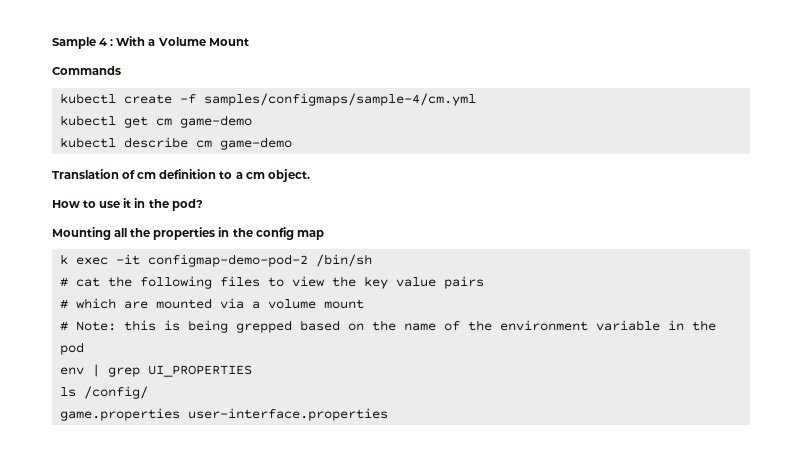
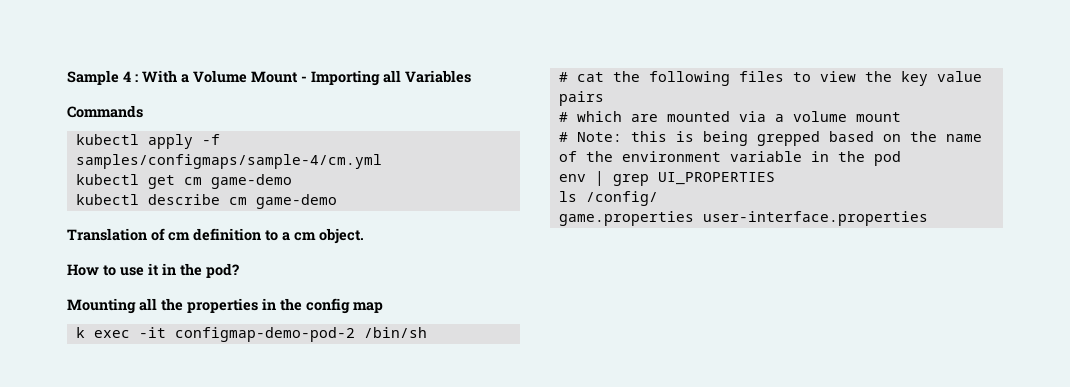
- Sample 4 : With a Volume Mount
+ Sample 4 : With a Volume Mount - Importing all Variables
- kubectl create -f samples/configmaps/sample-4/cm.yml
+ kubectl apply -f samples/configmaps/sample-4/cm.yml

